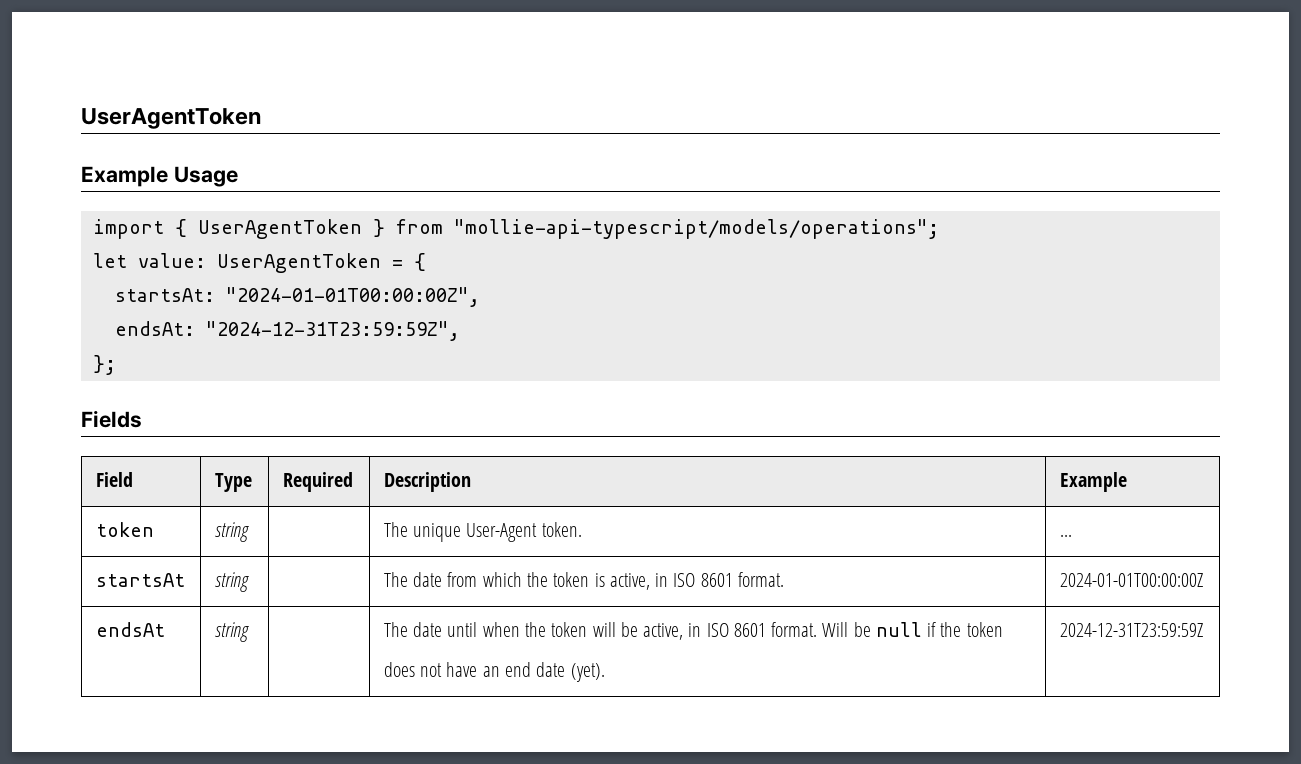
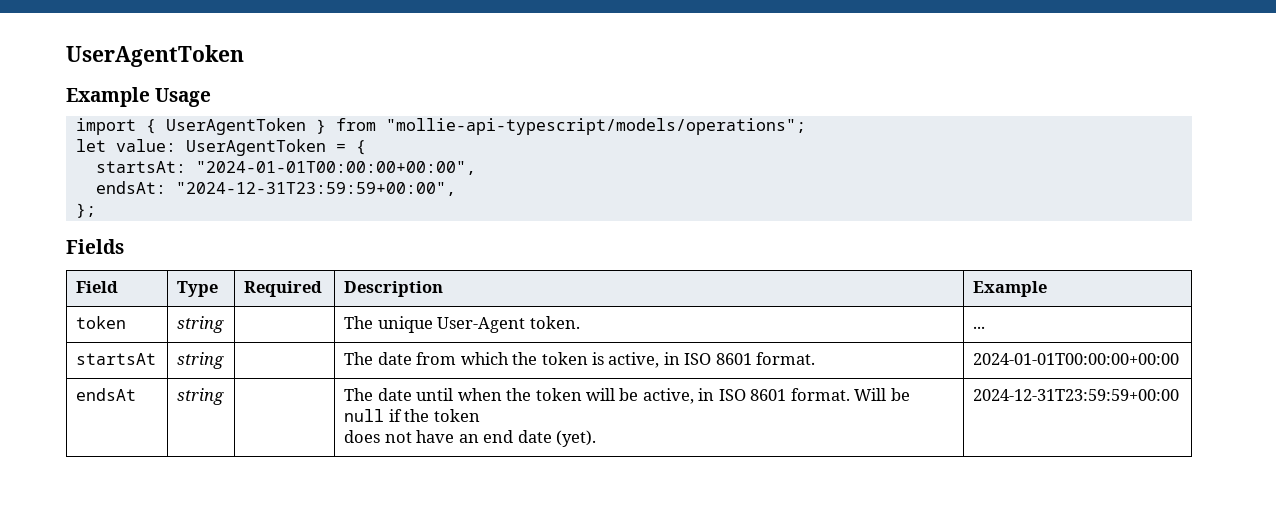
- startsAt: "2024-01-01T00:00:00Z",
+ startsAt: "2024-01-01T00:00:00+00:00",
- endsAt: "2024-12-31T23:59:59Z",
+ endsAt: "2024-12-31T23:59:59+00:00",
- startsAt | string | | The date from which the token is active, in ISO 8601 format. | 2024-01-01T00:00:00Z
+ startsAt | string | | The date from which the token is active, in ISO 8601 format. | 2024-01-01T00:00:00+00:00
  endsAt | string | | The date until when the token will be active, in ISO 8601 format. Will be null if the token
- does not have an end date (yet). | 2024-12-31T23:59:59Z
+ does not have an end date (yet). | 2024-12-31T23:59:59+00:00

